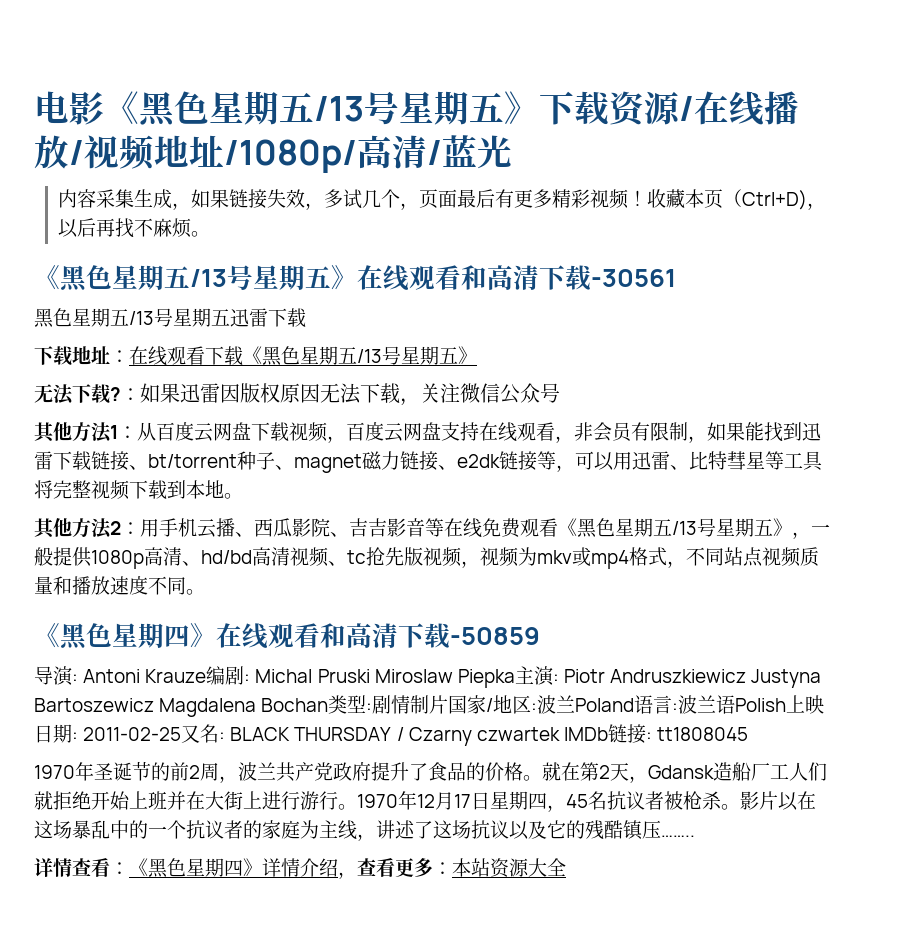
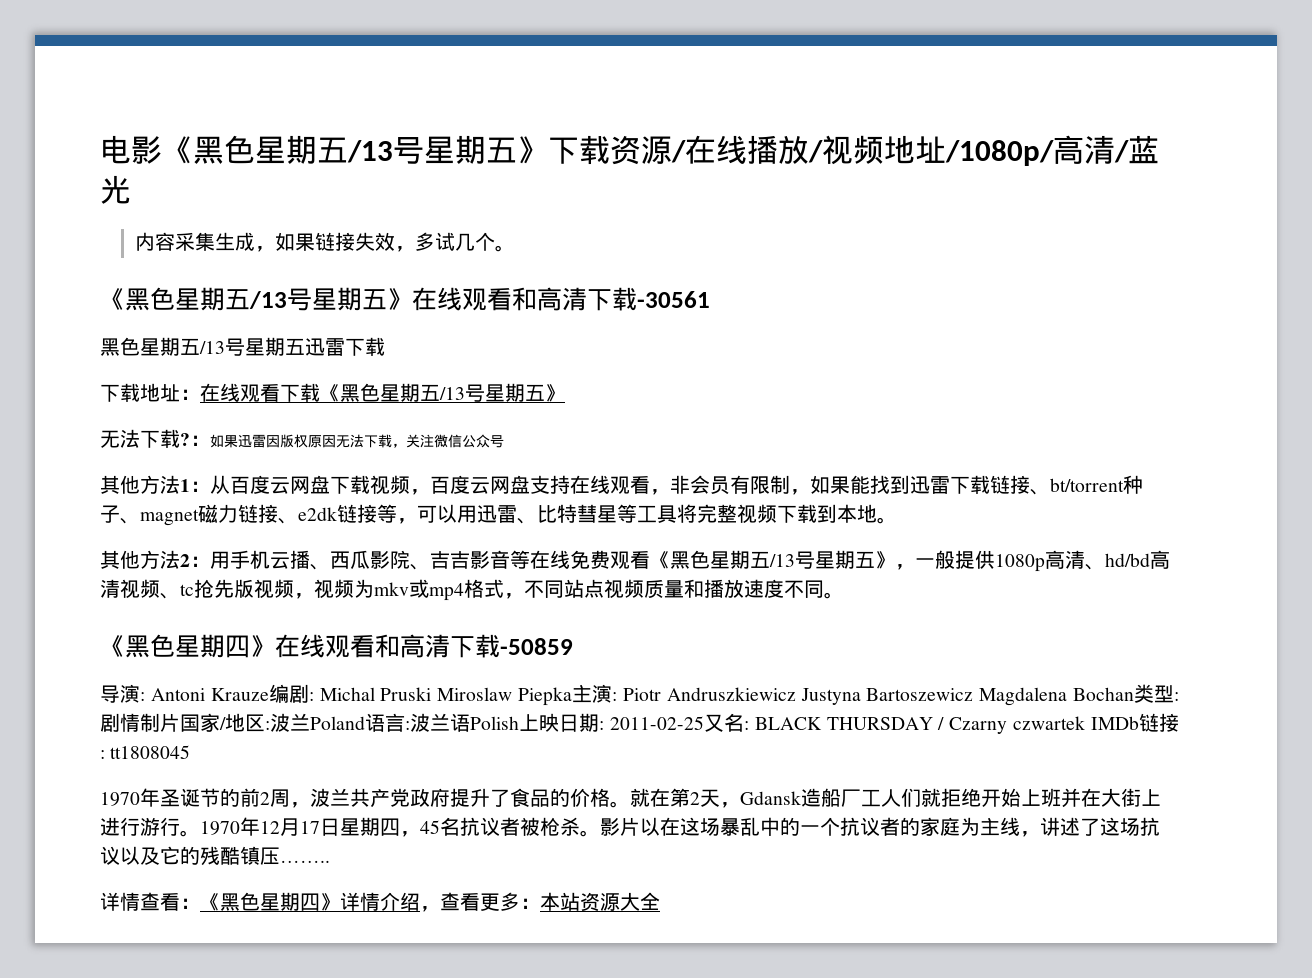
- 内容采集生成，如果链接失效，多试几个，页面最后有更多精彩视频！收藏本页（Ctrl+D)，以后再找不麻烦。
+ 内容采集生成，如果链接失效，多试几个。

